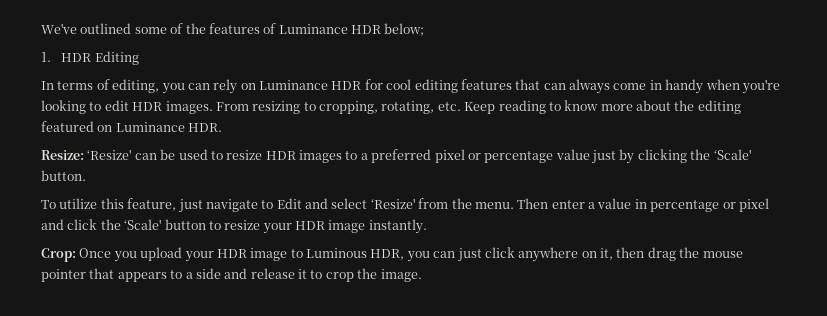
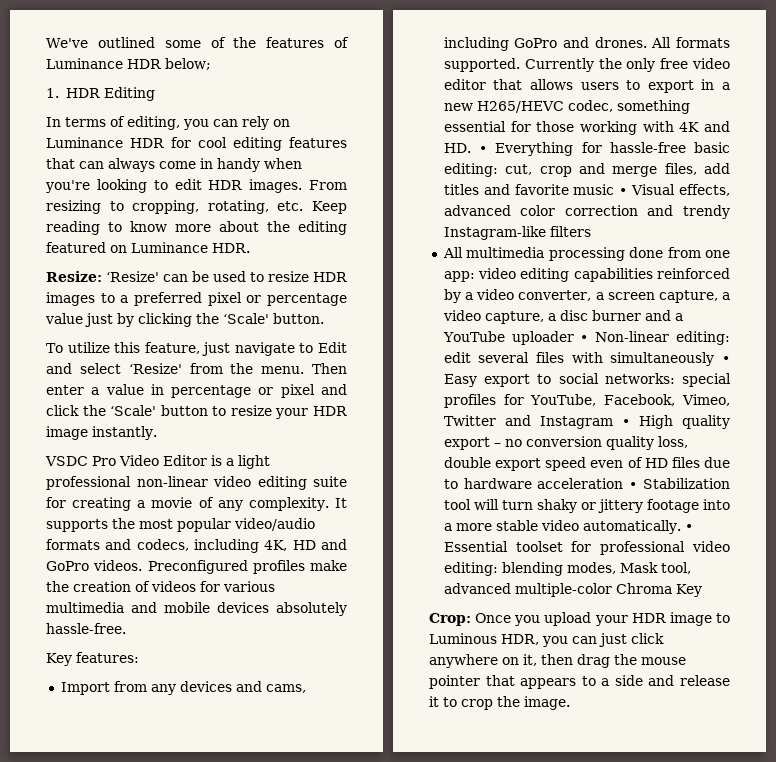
+ VSDC Pro Video Editor is a light professional non-linear video editing suite for creating a movie of any complexity. It supports the most popular video/audio formats and codecs, including 4K, HD and GoPro videos. Preconfigured profiles make the creation of videos for various multimedia and mobile devices absolutely hassle-free.
+ Key features:
+ Import from any devices and cams, including GoPro and drones. All formats supported. Сurrently the only free video editor that allows users to export in a new H265/HEVC codec, something essential for those working with 4K and HD. • Everything for hassle-free basic editing: cut, crop and merge files, add titles and favorite music • Visual effects, advanced color correction and trendy Instagram-like filters
+ All multimedia processing done from one app: video editing capabilities reinforced by a video converter, a screen capture, a video capture, a disc burner and a YouTube uploader • Non-linear editing: edit several files with simultaneously • Easy export to social networks: special profiles for YouTube, Facebook, Vimeo, Twitter and Instagram • High quality export – no conversion quality loss, double export speed even of HD files due to hardware acceleration • Stabilization tool will turn shaky or jittery footage into a more stable video automatically. • Essential toolset for professional video editing: blending modes, Mask tool, advanced multiple-color Chroma Key

